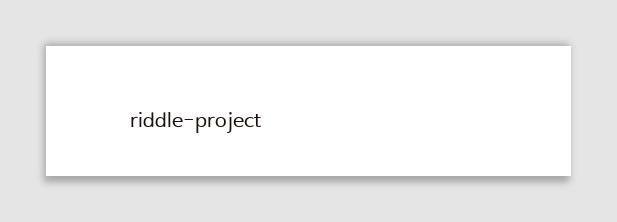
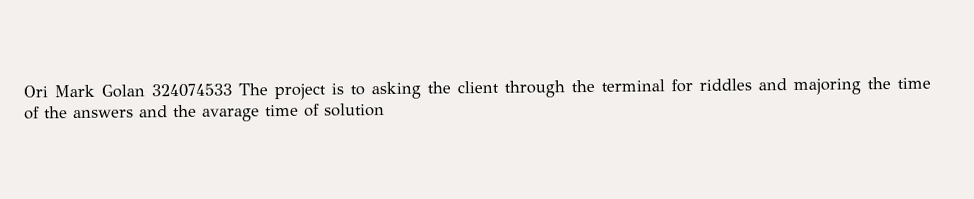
- riddle-project
+ Ori Mark Golan 324074533 The project is to asking the client through the terminal for riddles and majoring the time of the answers and the avarage time of solution

